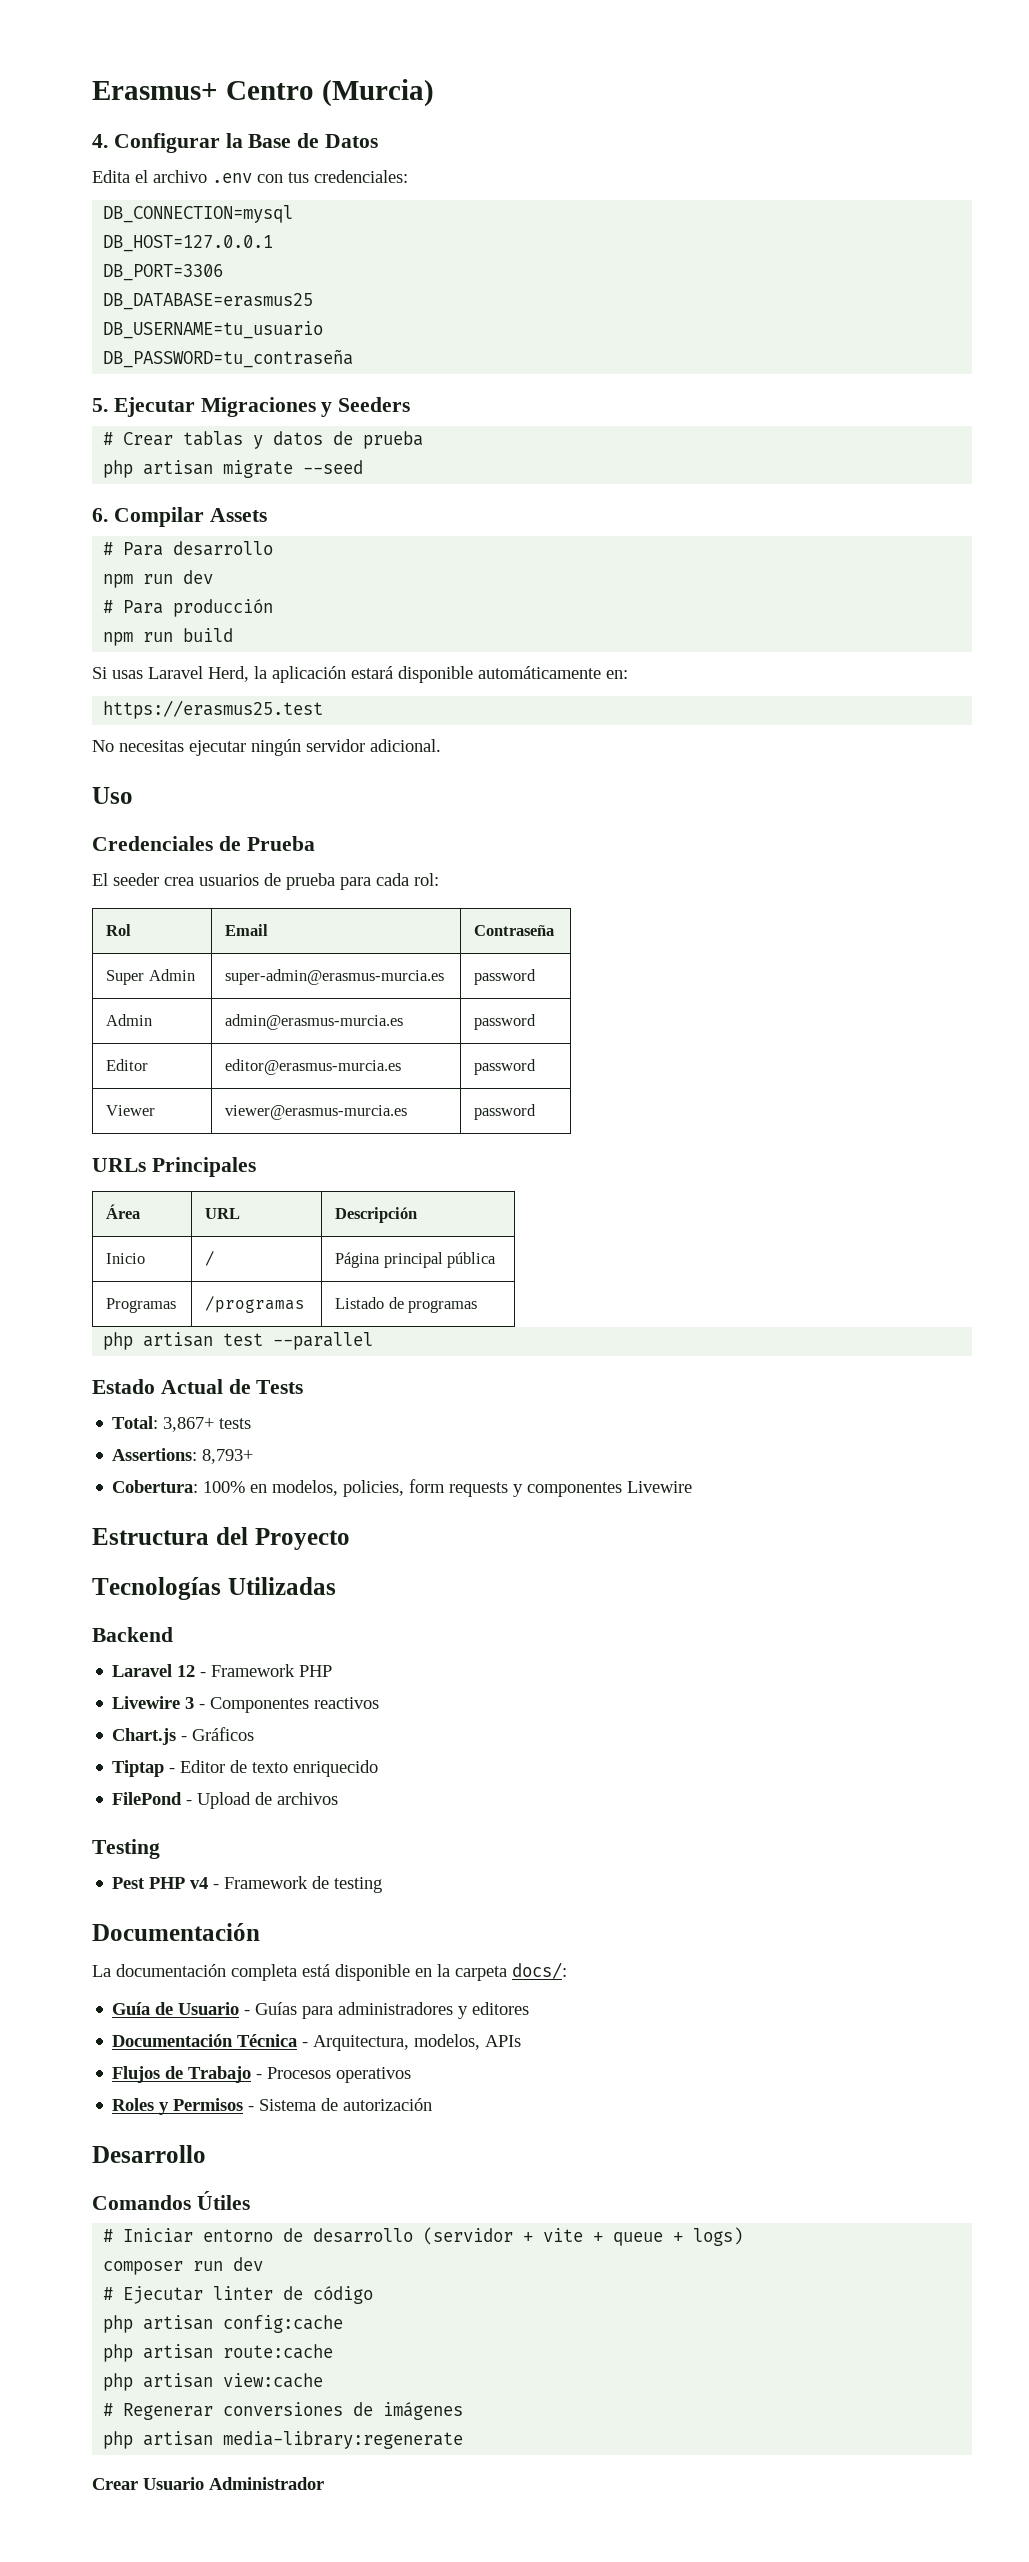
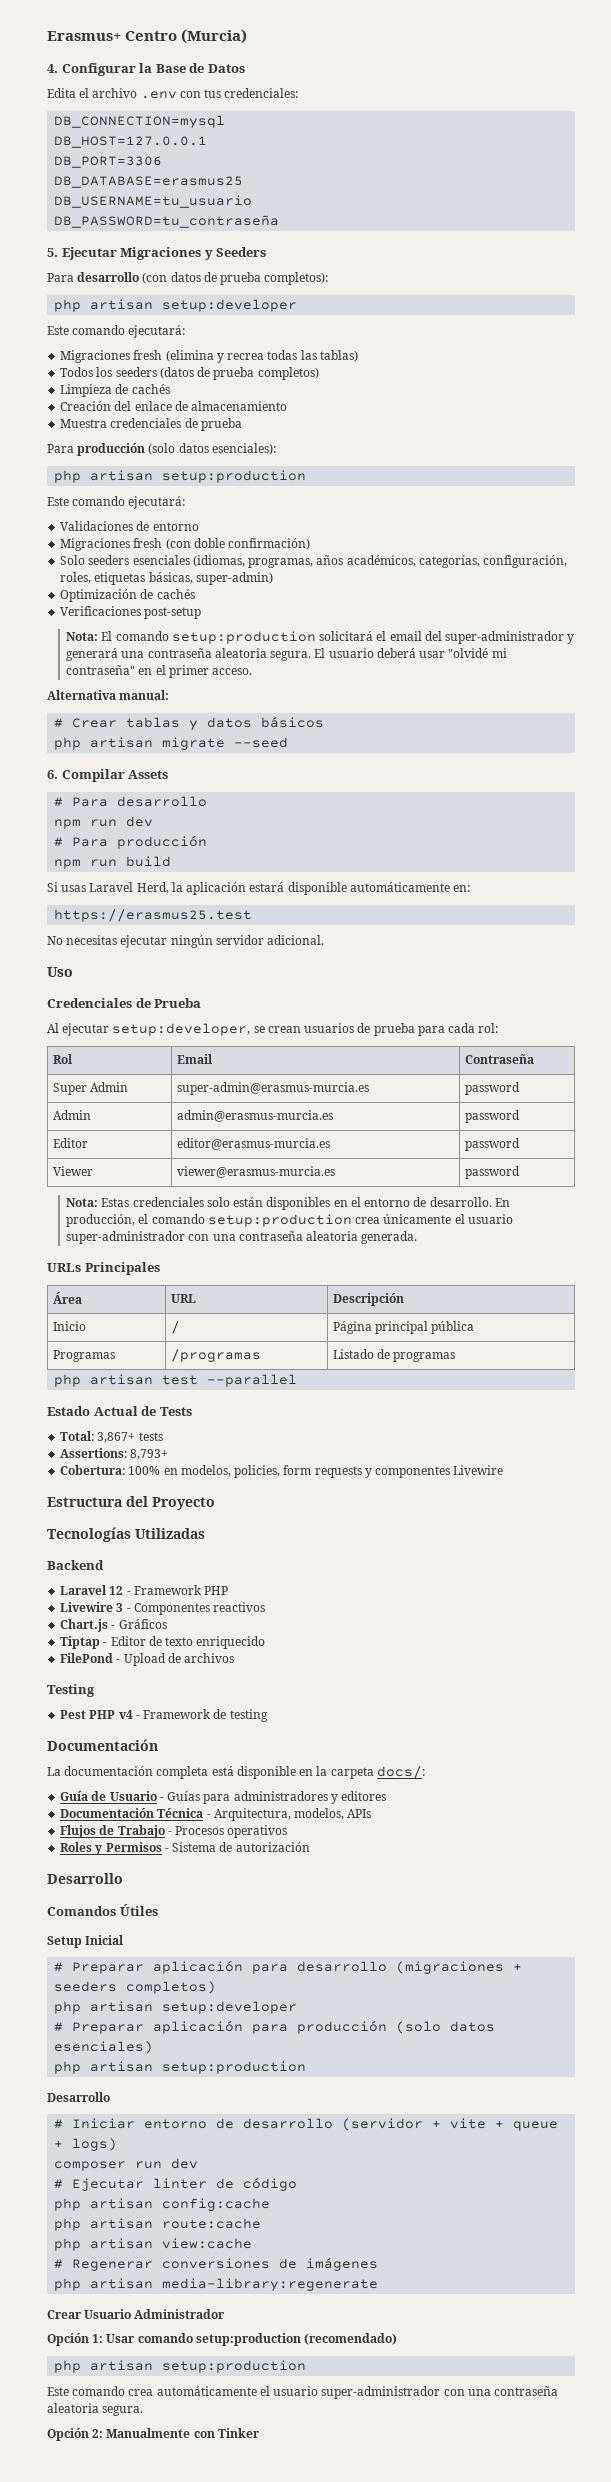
+ Para desarrollo (con datos de prueba completos):
+ php artisan setup:developer
+ Este comando ejecutará:
+ Migraciones fresh (elimina y recrea todas las tablas)
+ Todos los seeders (datos de prueba completos)
+ Limpieza de cachés
+ Creación del enlace de almacenamiento
+ Muestra credenciales de prueba
+ Para producción (solo datos esenciales):
+ php artisan setup:production
+ Este comando ejecutará:
+ Validaciones de entorno
+ Migraciones fresh (con doble confirmación)
+ Solo seeders esenciales (idiomas, programas, años académicos, categorías, configuración, roles, etiquetas básicas, super-admin)
+ Optimización de cachés
+ Verificaciones post-setup
+ Nota: El comando setup:production solicitará el email del super-administrador y generará una contraseña aleatoria segura. El usuario deberá usar "olvidé mi contraseña" en el primer acceso.
+ Alternativa manual:
- # Crear tablas y datos de prueba
+ # Crear tablas y datos básicos
- El seeder crea usuarios de prueba para cada rol:
+ Al ejecutar setup:developer, se crean usuarios de prueba para cada rol:
+ Nota: Estas credenciales solo están disponibles en el entorno de desarrollo. En producción, el comando setup:production crea únicamente el usuario super-administrador con una contraseña aleatoria generada.
+ Setup Inicial
+ # Preparar aplicación para desarrollo (migraciones + seeders completos)
+ php artisan setup:developer
+ # Preparar aplicación para producción (solo datos esenciales)
+ php artisan setup:production
+ Desarrollo
+ Opción 1: Usar comando setup:production (recomendado)
+ php artisan setup:production
+ Este comando crea automáticamente el usuario super-administrador con una contraseña aleatoria segura.
+ Opción 2: Manualmente con Tinker

